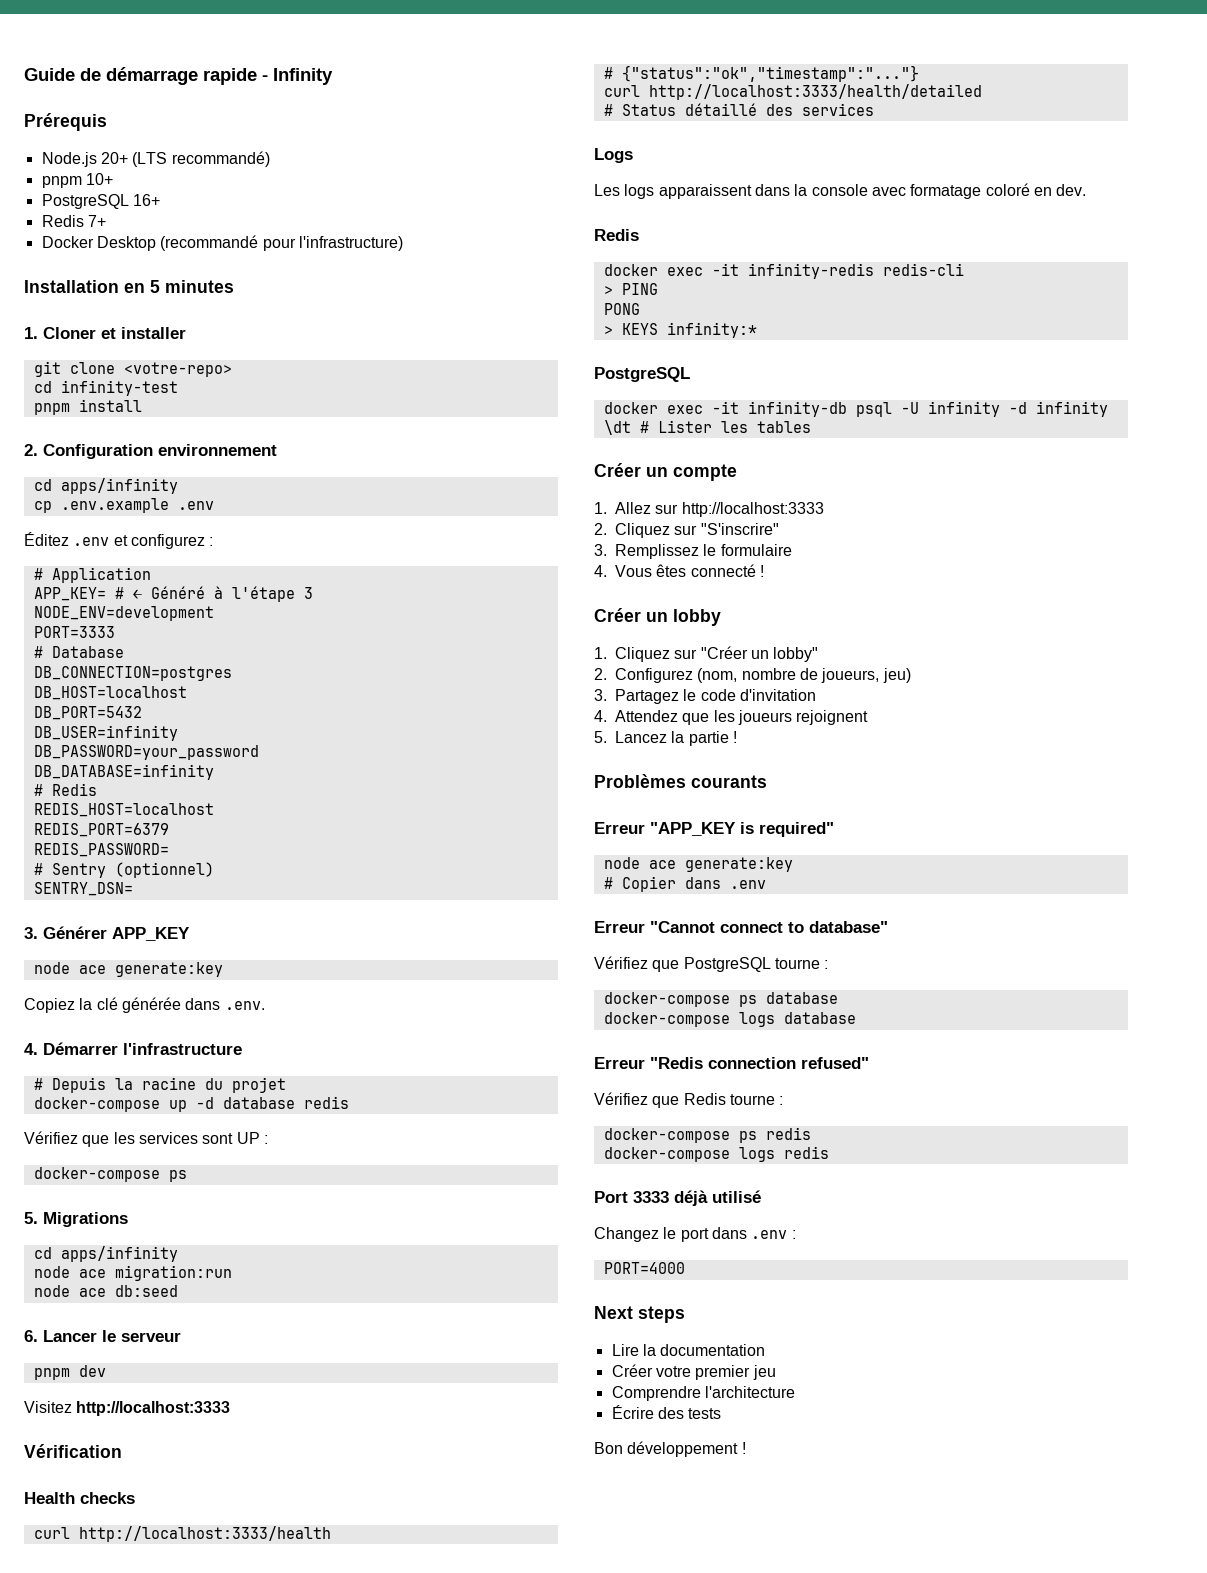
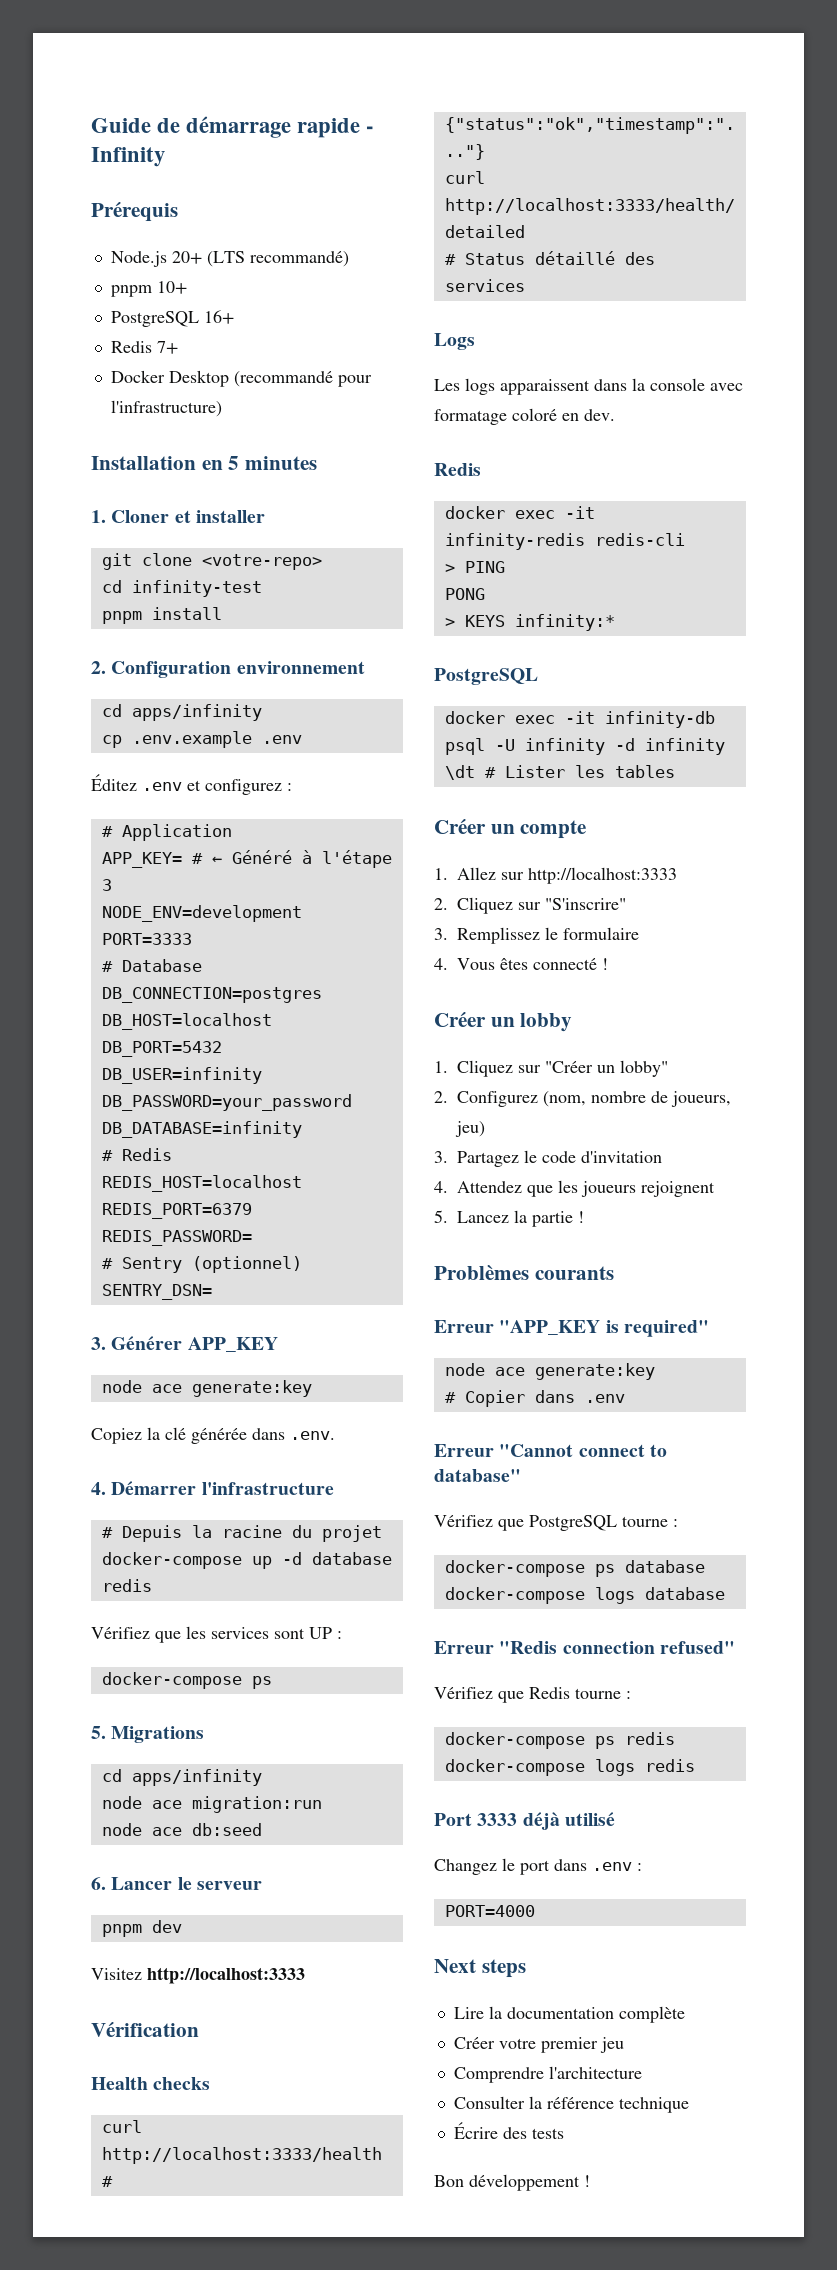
- Lire la documentation
+ Lire la documentation complète
+ Consulter la référence technique

